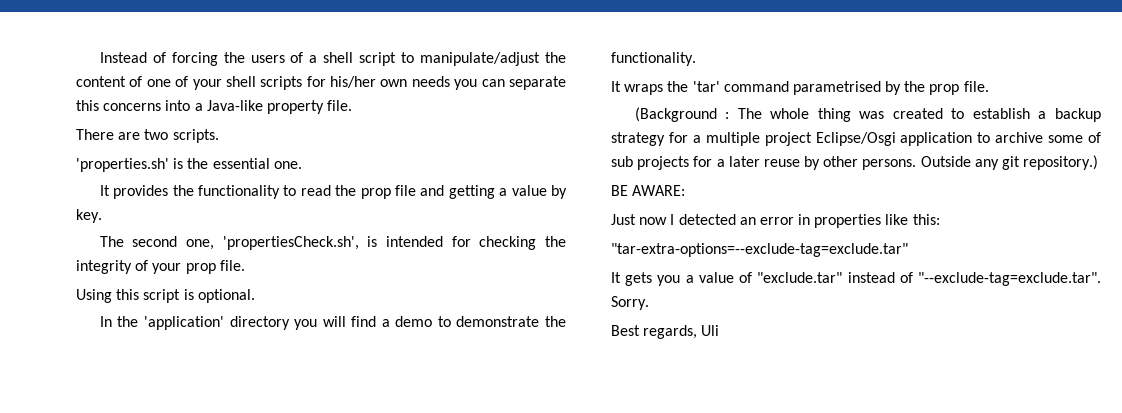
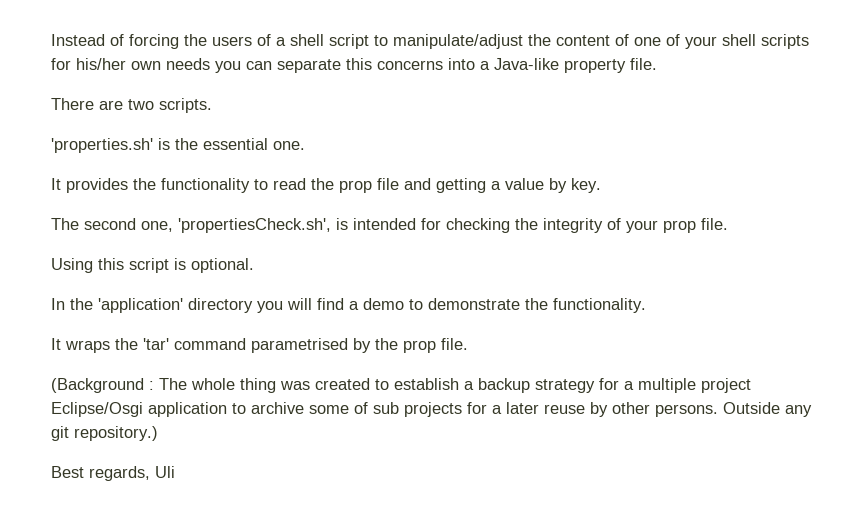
- BE AWARE:
- Just now I detected an error in properties like this:
- "tar-extra-options=--exclude-tag=exclude.tar"
- It gets you a value of "exclude.tar" instead of "--exclude-tag=exclude.tar". Sorry.

